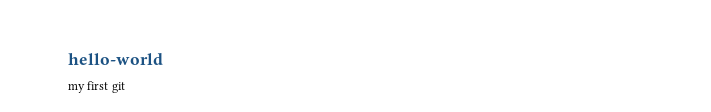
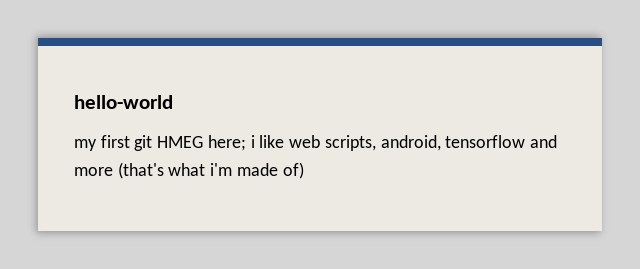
- my first git
+ my first git HMEG here; i like web scripts, android, tensorflow and more (that's what i'm made of)

